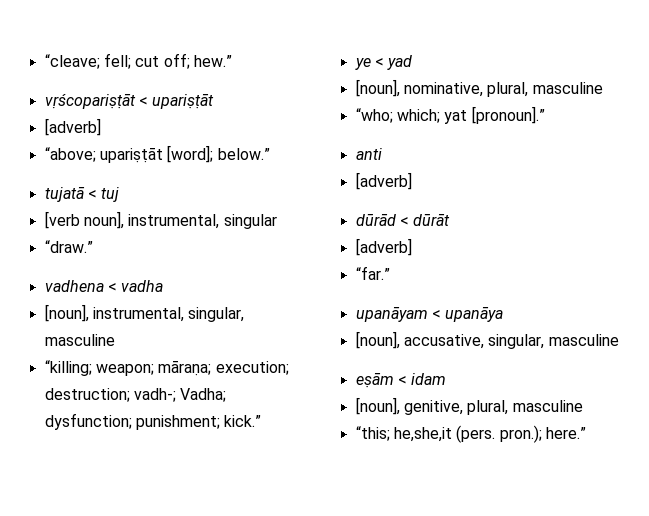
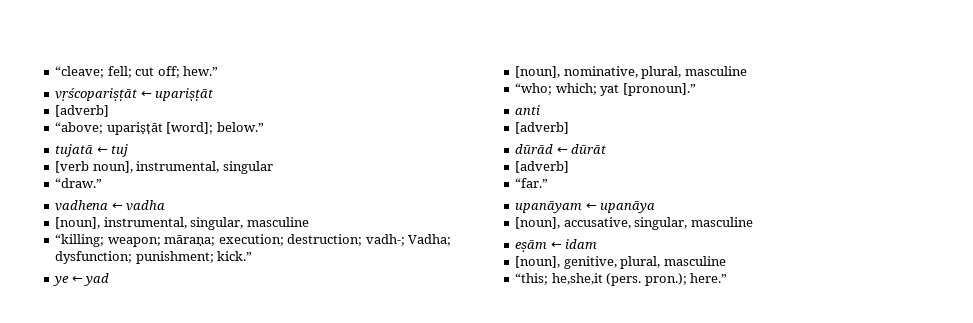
- vṛścopariṣṭāt < upariṣṭāt
+ vṛścopariṣṭāt ← upariṣṭāt
- tujatā < tuj
+ tujatā ← tuj
- vadhena < vadha
+ vadhena ← vadha
- ye < yad
+ ye ← yad
- dūrād < dūrāt
+ dūrād ← dūrāt
- upanāyam < upanāya
+ upanāyam ← upanāya
- eṣām < idam
+ eṣām ← idam

